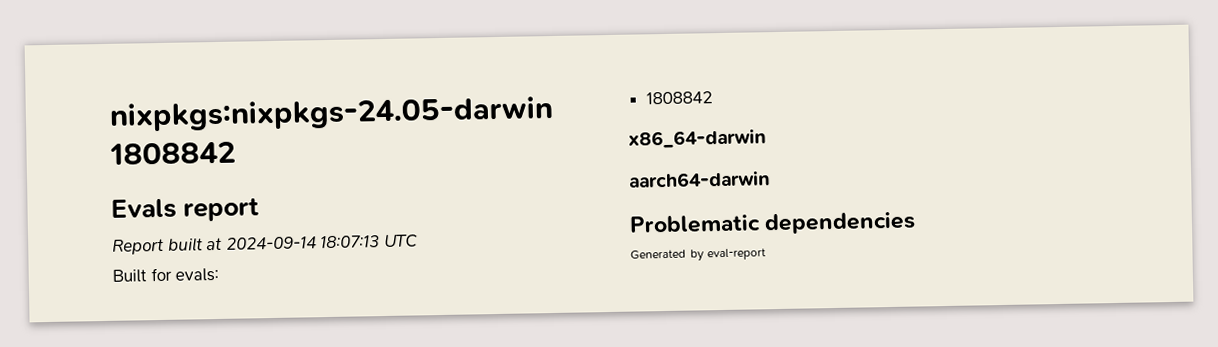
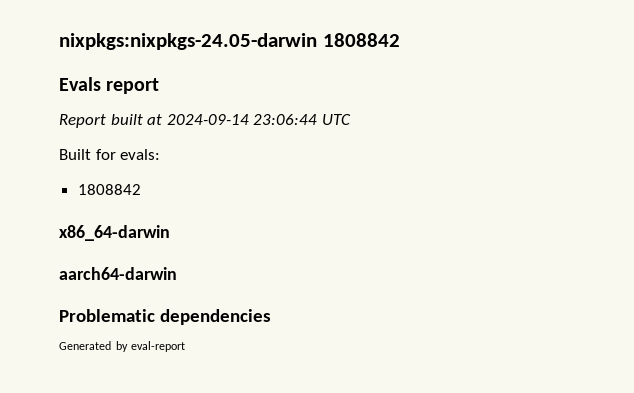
- Report built at 2024-09-14 18:07:13 UTC
+ Report built at 2024-09-14 23:06:44 UTC

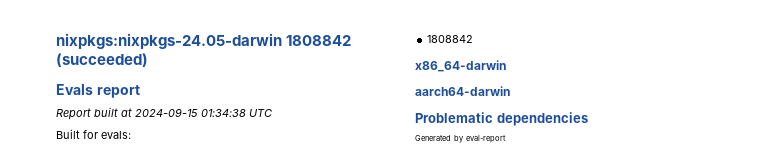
- nixpkgs:nixpkgs-24.05-darwin 1808842
+ nixpkgs:nixpkgs-24.05-darwin 1808842 (succeeded)
- Report built at 2024-09-14 23:06:44 UTC
+ Report built at 2024-09-15 01:34:38 UTC

